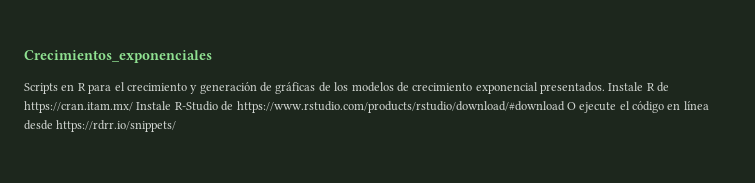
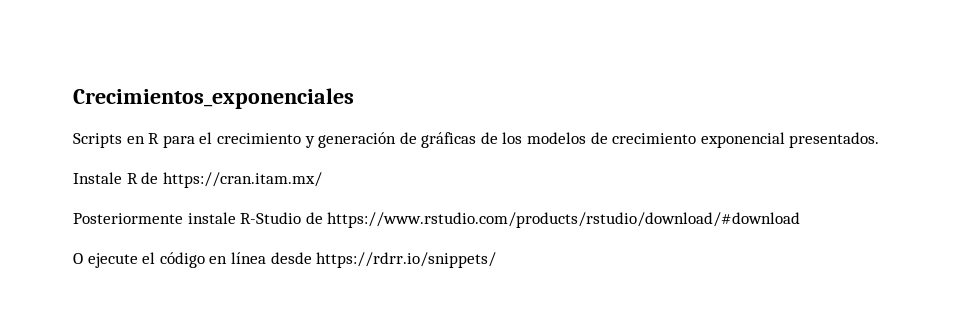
- Scripts en R para el crecimiento y generación de gráficas de los modelos de crecimiento exponencial presentados. Instale R de https://cran.itam.mx/ Instale R-Studio de https://www.rstudio.com/products/rstudio/download/#download O ejecute el código en línea desde https://rdrr.io/snippets/
+ Scripts en R para el crecimiento y generación de gráficas de los modelos de crecimiento exponencial presentados.
+ Instale R de https://cran.itam.mx/
+ Posteriormente instale R-Studio de https://www.rstudio.com/products/rstudio/download/#download
+ O ejecute el código en línea desde https://rdrr.io/snippets/

